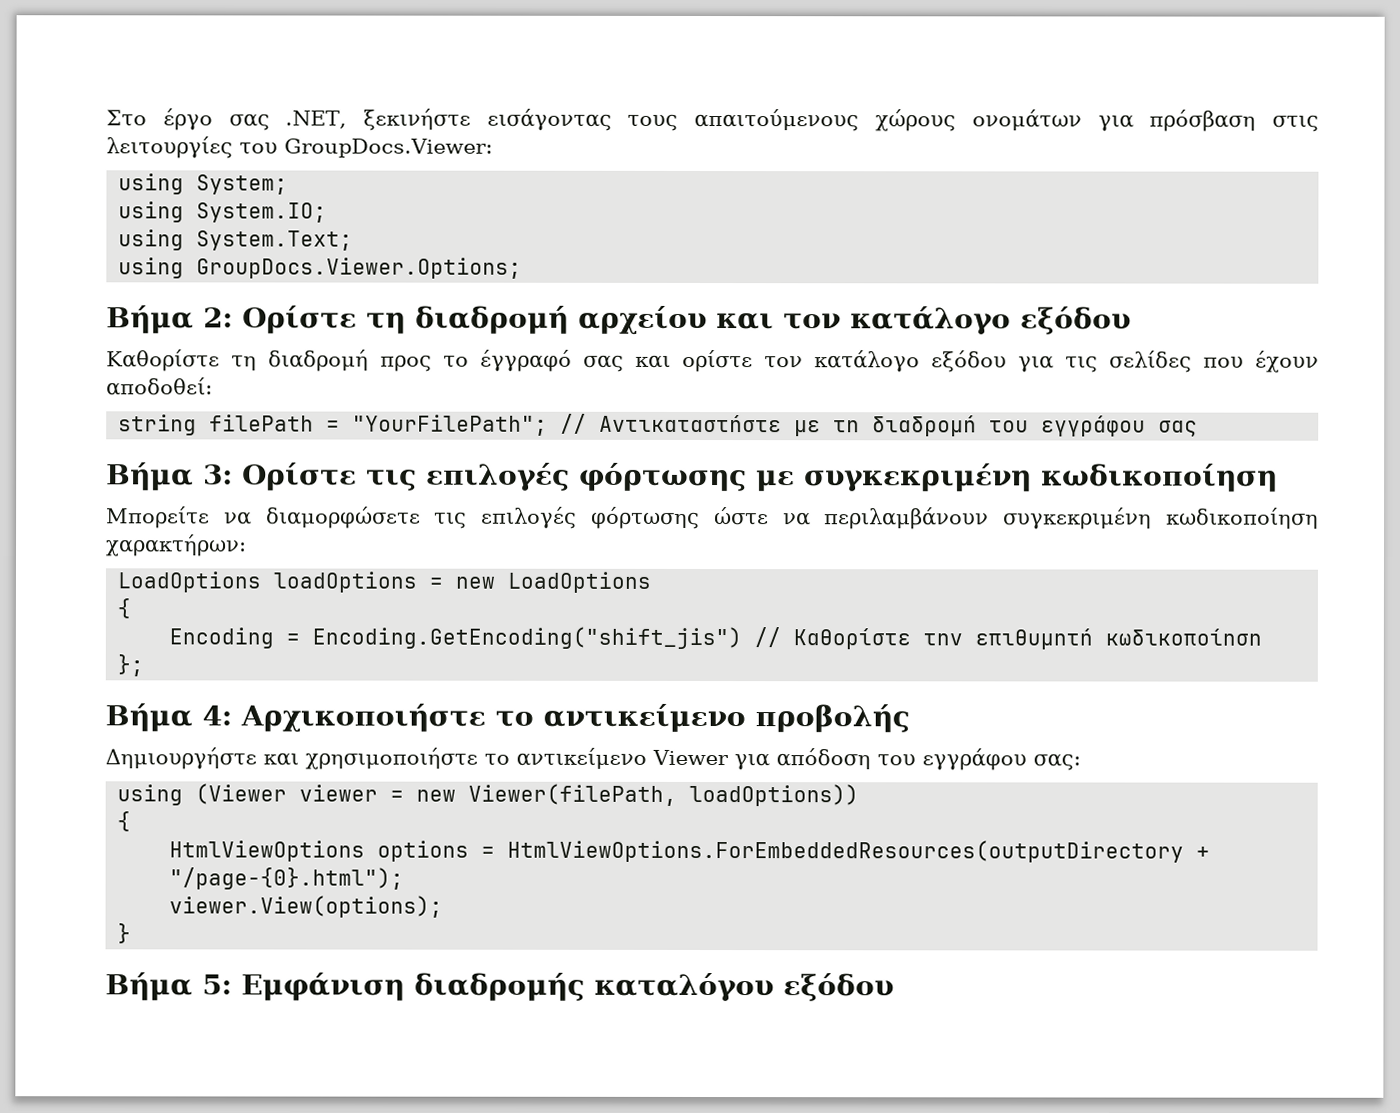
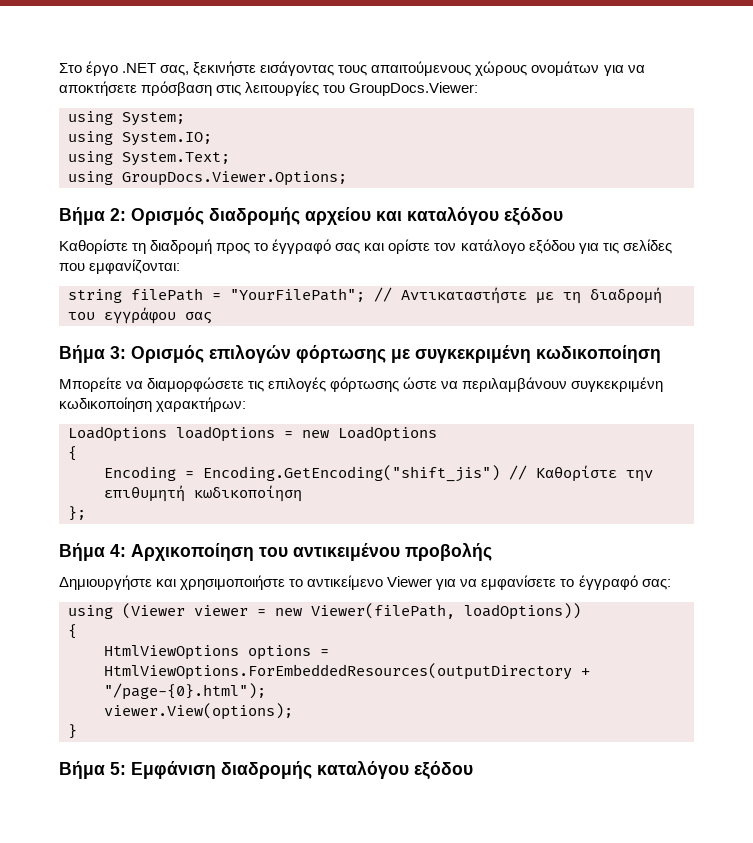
- Στο έργο σας .NET, ξεκινήστε εισάγοντας τους απαιτούμενους χώρους ονομάτων για πρόσβαση στις λειτουργίες του GroupDocs.Viewer:
+ Στο έργο .NET σας, ξεκινήστε εισάγοντας τους απαιτούμενους χώρους ονομάτων για να αποκτήσετε πρόσβαση στις λειτουργίες του GroupDocs.Viewer:
- Βήμα 2: Ορίστε τη διαδρομή αρχείου και τον κατάλογο εξόδου
+ Βήμα 2: Ορισμός διαδρομής αρχείου και καταλόγου εξόδου
- Καθορίστε τη διαδρομή προς το έγγραφό σας και ορίστε τον κατάλογο εξόδου για τις σελίδες που έχουν αποδοθεί:
+ Καθορίστε τη διαδρομή προς το έγγραφό σας και ορίστε τον κατάλογο εξόδου για τις σελίδες που εμφανίζονται:
- Βήμα 3: Ορίστε τις επιλογές φόρτωσης με συγκεκριμένη κωδικοποίηση
+ Βήμα 3: Ορισμός επιλογών φόρτωσης με συγκεκριμένη κωδικοποίηση
- Βήμα 4: Αρχικοποιήστε το αντικείμενο προβολής
+ Βήμα 4: Αρχικοποίηση του αντικειμένου προβολής
- Δημιουργήστε και χρησιμοποιήστε το αντικείμενο Viewer για απόδοση του εγγράφου σας:
+ Δημιουργήστε και χρησιμοποιήστε το αντικείμενο Viewer για να εμφανίσετε το έγγραφό σας:

